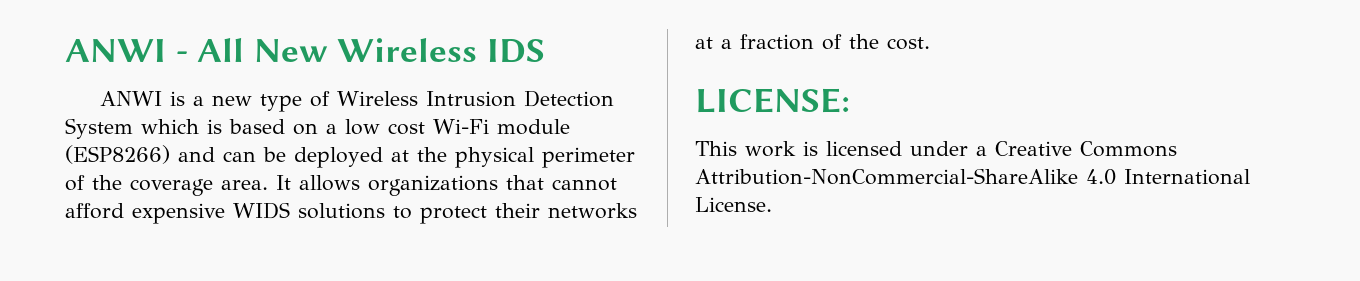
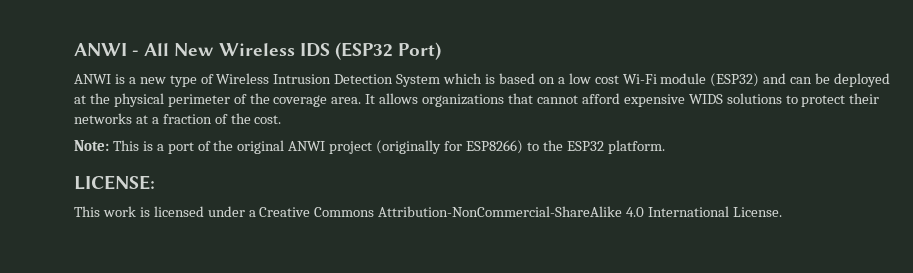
- ANWI - All New Wireless IDS
+ ANWI - All New Wireless IDS (ESP32 Port)
- ANWI is a new type of Wireless Intrusion Detection System which is based on a low cost Wi-Fi module (ESP8266) and can be deployed at the physical perimeter of the coverage area.
+ ANWI is a new type of Wireless Intrusion Detection System which is based on a low cost Wi-Fi module (ESP32) and can be deployed at the physical perimeter of the coverage area.
+ Note: This is a port of the original ANWI project (originally for ESP8266) to the ESP32 platform.

